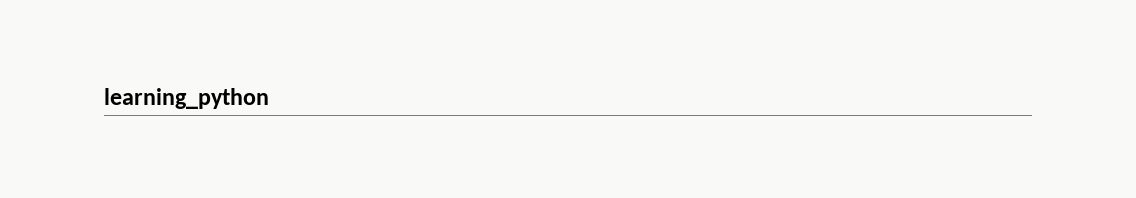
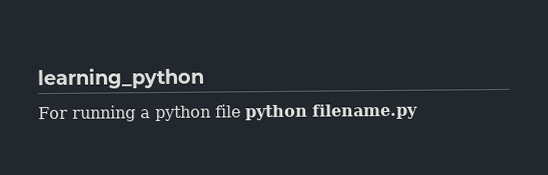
+ For running a python file python filename.py

